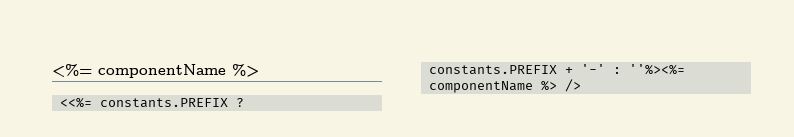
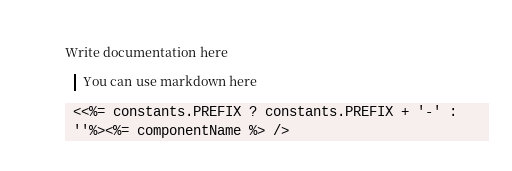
- <%= componentName %>
+ Write documentation here
+ You can use markdown here

